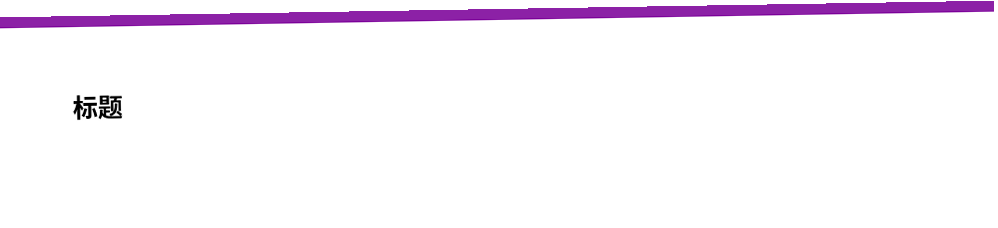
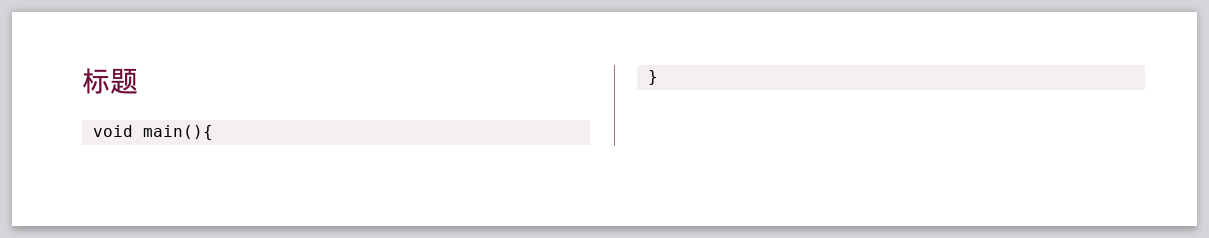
+ void main(){
+ }

